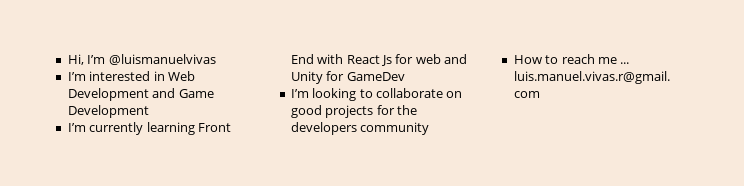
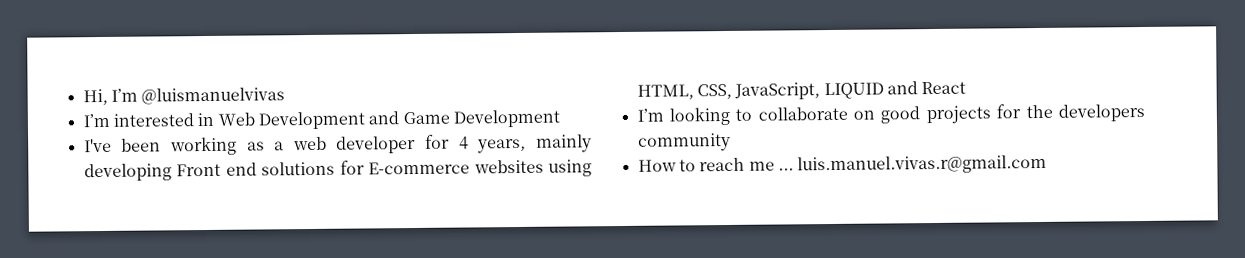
- I’m currently learning Front End with React Js for web and Unity for GameDev
+ I've been working as a web developer for 4 years, mainly developing Front end solutions for E-commerce websites using HTML, CSS, JavaScript, LIQUID and React

